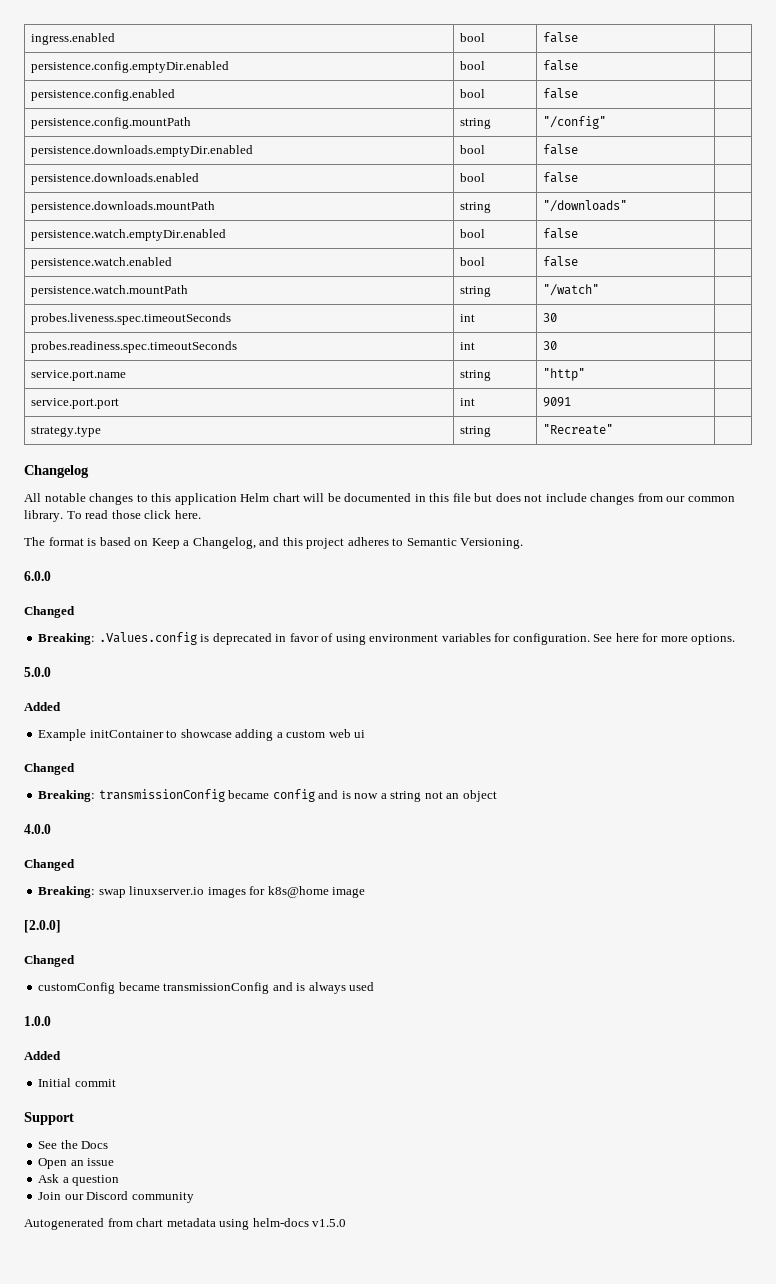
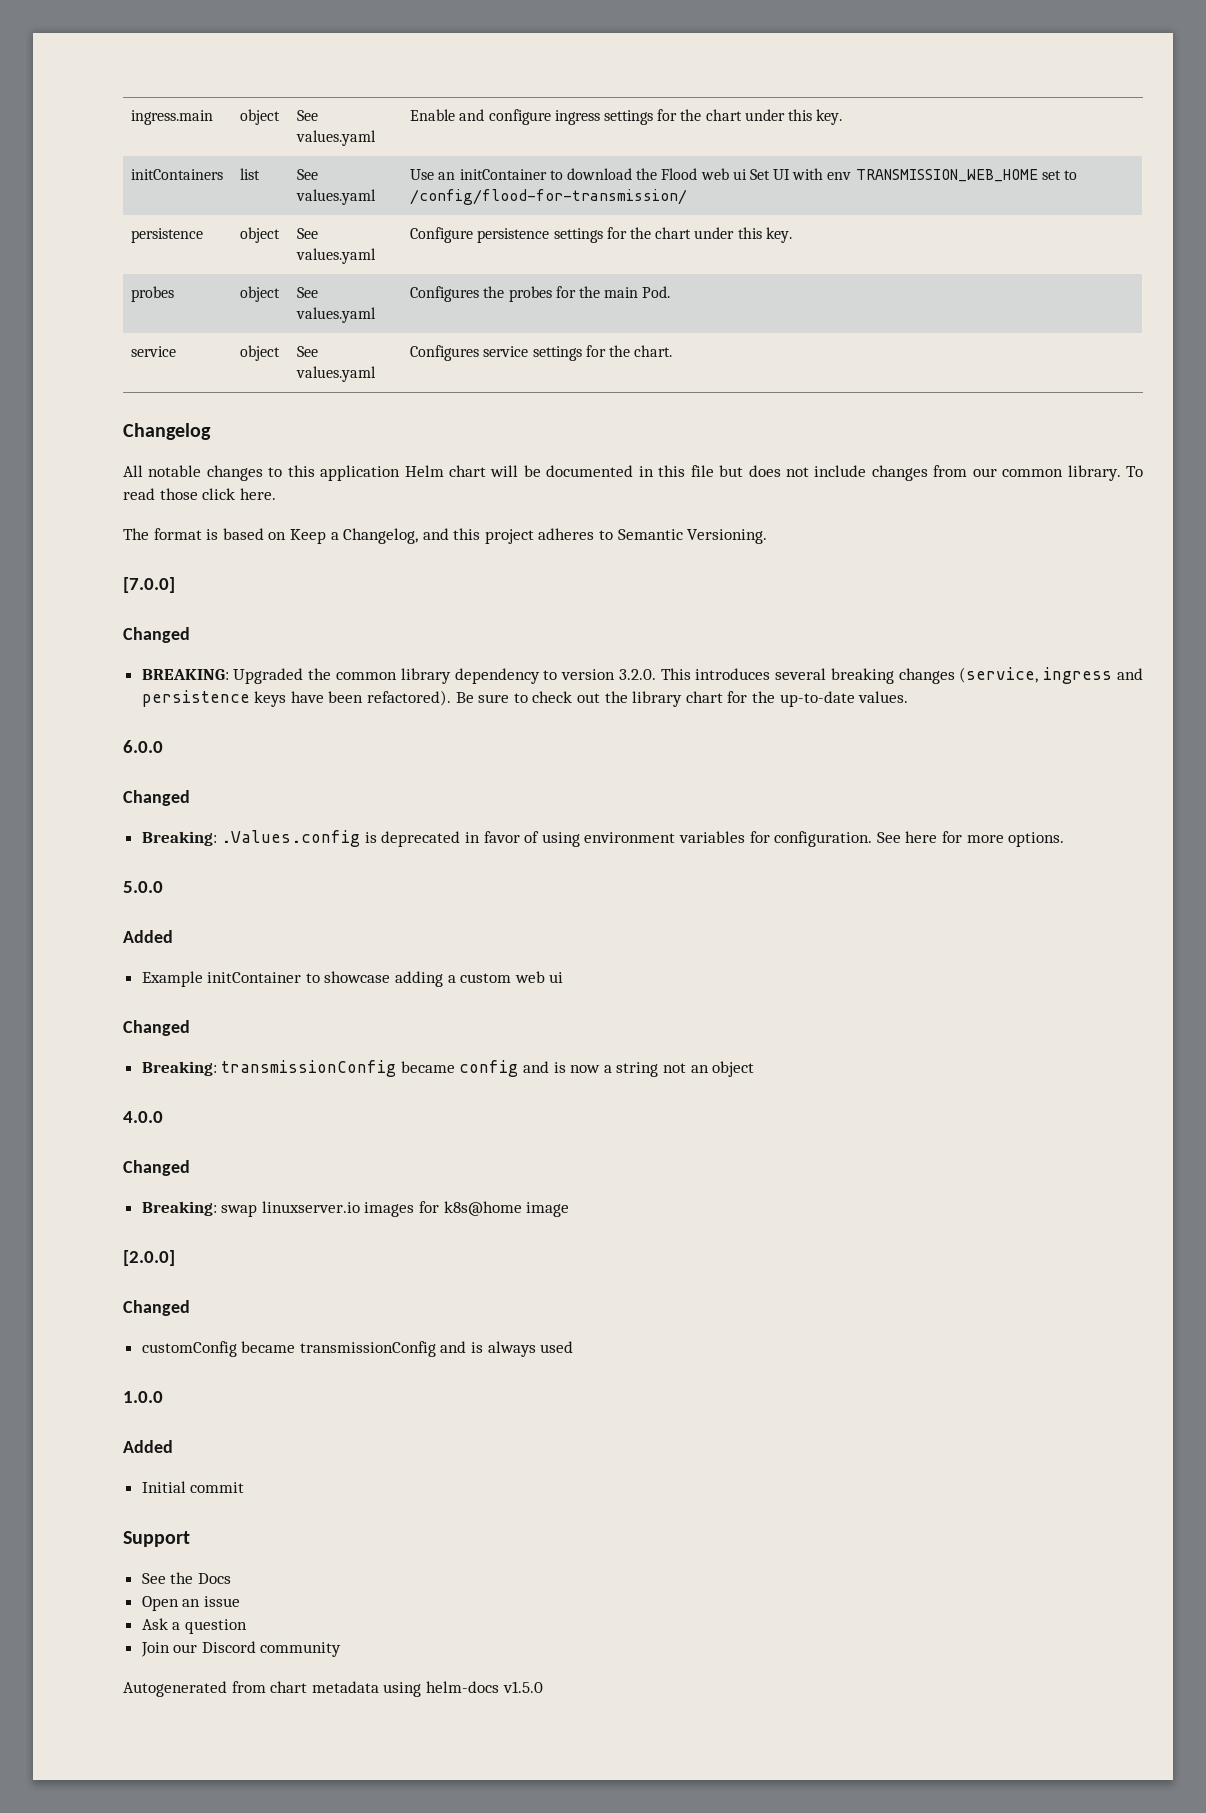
- ingress.enabled | bool | false |
- persistence.config.emptyDir.enabled | bool | false |
- persistence.config.enabled | bool | false |
- persistence.config.mountPath | string | "/config" |
- persistence.downloads.emptyDir.enabled | bool | false |
- persistence.downloads.enabled | bool | false |
- persistence.downloads.mountPath | string | "/downloads" |
- persistence.watch.emptyDir.enabled | bool | false |
- persistence.watch.enabled | bool | false |
- persistence.watch.mountPath | string | "/watch" |
- probes.liveness.spec.timeoutSeconds | int | 30 |
- probes.readiness.spec.timeoutSeconds | int | 30 |
- service.port.name | string | "http" |
- service.port.port | int | 9091 |
- strategy.type | string | "Recreate" |
+ ingress.main | object | See values.yaml | Enable and configure ingress settings for the chart under this key.
+ initContainers | list | See values.yaml | Use an initContainer to download the Flood web ui Set UI with env TRANSMISSION_WEB_HOME set to /config/flood-for-transmission/
+ persistence | object | See values.yaml | Configure persistence settings for the chart under this key.
+ probes | object | See values.yaml | Configures the probes for the main Pod.
+ service | object | See values.yaml | Configures service settings for the chart.
+ [7.0.0]
+ Changed
+ BREAKING: Upgraded the common library dependency to version 3.2.0. This introduces several breaking changes (service, ingress and persistence keys have been refactored). Be sure to check out the library chart for the up-to-date values.

